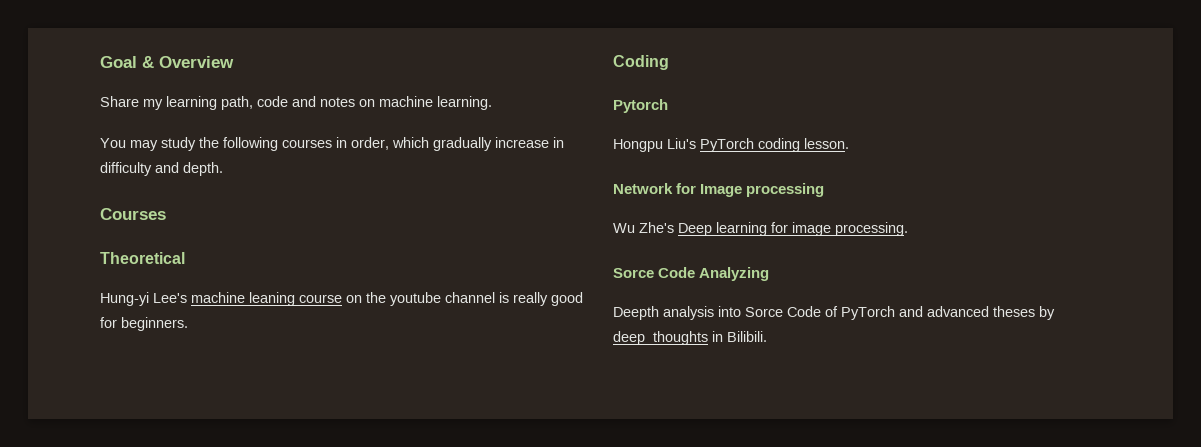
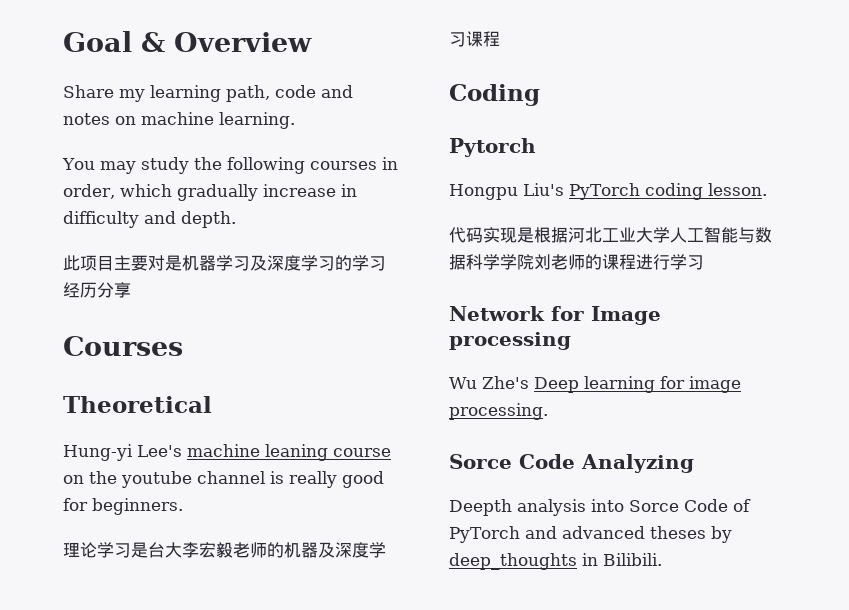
+ 此项目主要对是机器学习及深度学习的学习经历分享
+ 理论学习是台大李宏毅老师的机器及深度学习课程
+ 代码实现是根据河北工业大学人工智能与数据科学学院刘老师的课程进行学习

